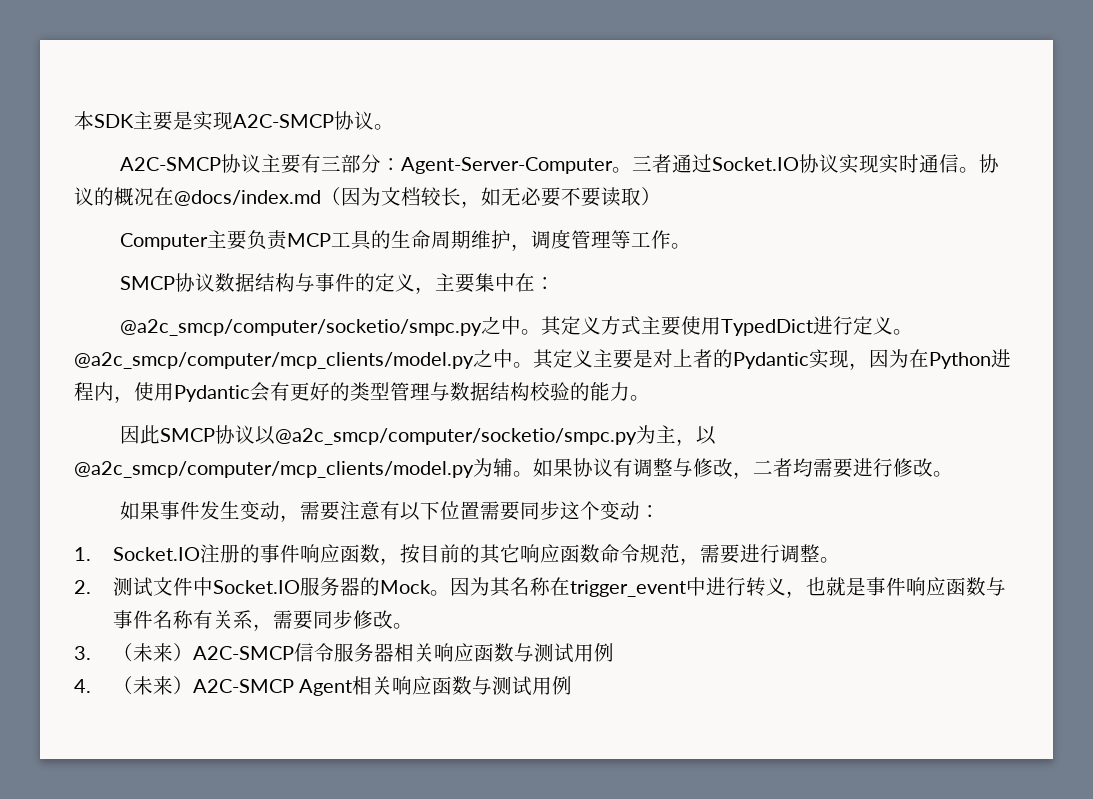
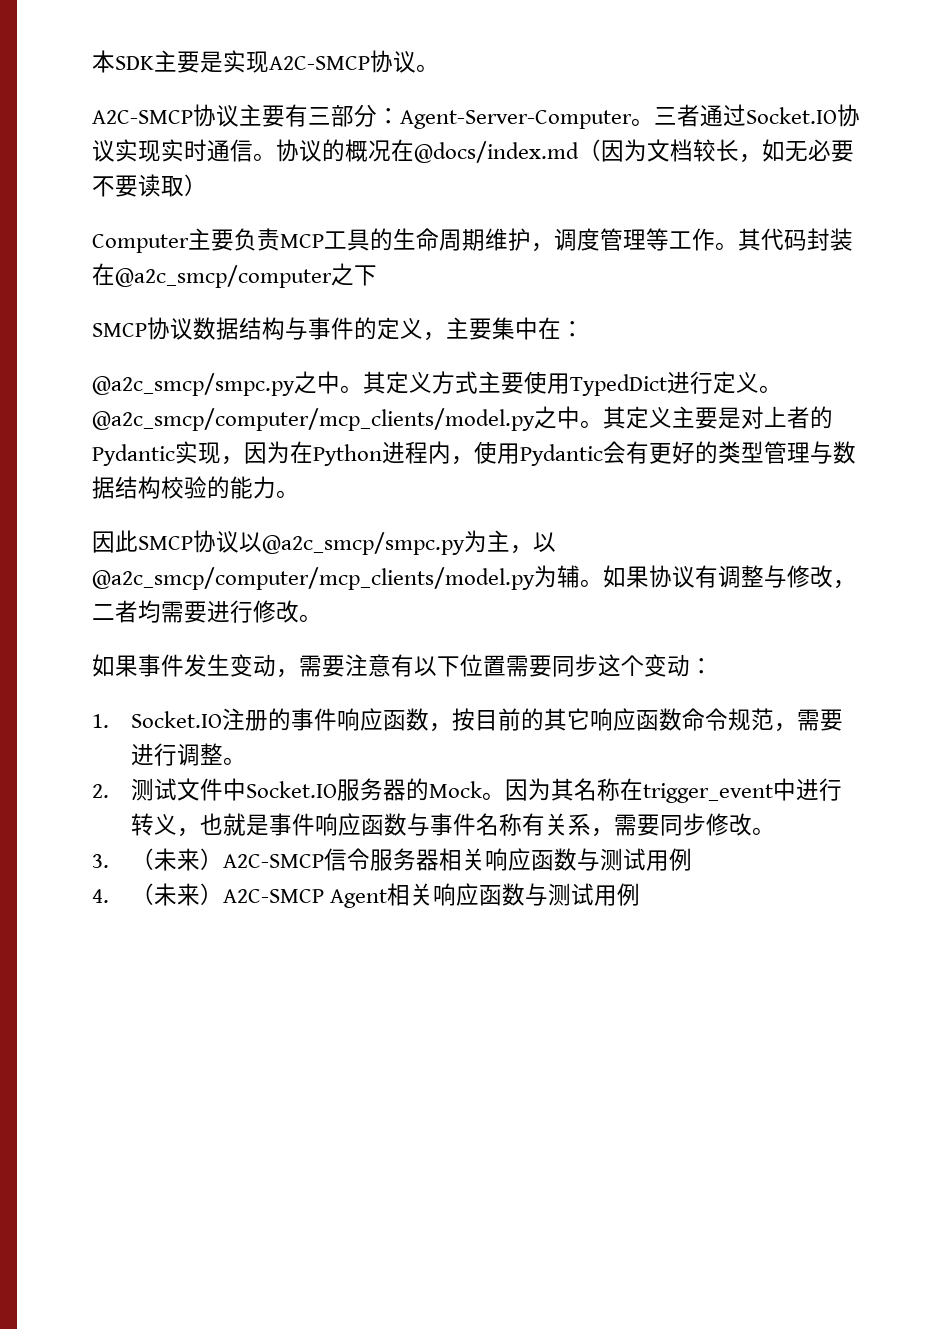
+ 其代码封装在@a2c_smcp/computer之下
- @a2c_smcp/computer/socketio/smpc.py之中。
+ @a2c_smcp/smpc.py之中。
- 因此SMCP协议以@a2c_smcp/computer/socketio/smpc.py为主，以@a2c_smcp/computer/mcp_clients/model.py为辅。
+ 因此SMCP协议以@a2c_smcp/smpc.py为主，以@a2c_smcp/computer/mcp_clients/model.py为辅。

